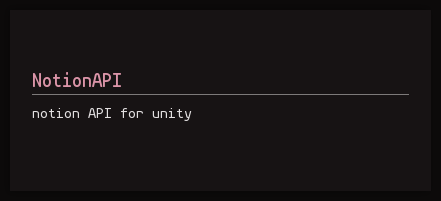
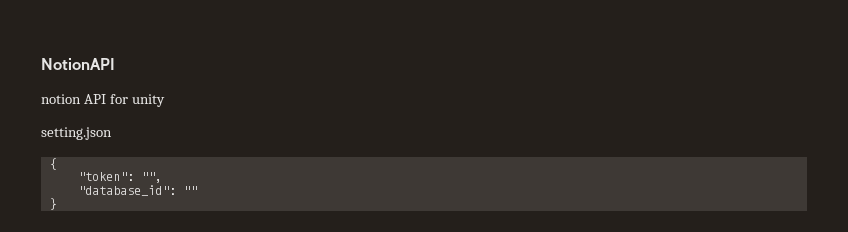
+ setting.json
+ {
+ "token": "",
+ "database_id": ""
+ }

